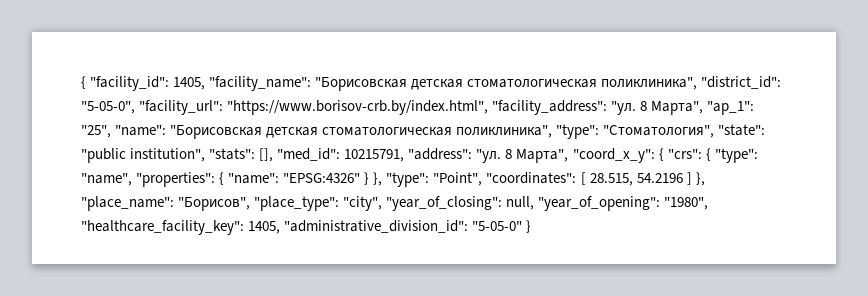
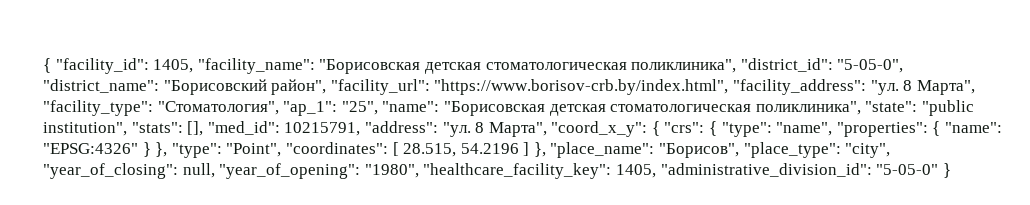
- "5-05-0", "facility_url":
+ "5-05-0", "district_name": "Борисовский район", "facility_url":
- "ул. 8 Марта", "ap_1":
+ "ул. 8 Марта", "facility_type": "Стоматология", "ap_1":
- "Борисовская детская стоматологическая поликлиника", "type": "Стоматология", "state":
+ "Борисовская детская стоматологическая поликлиника", "state":

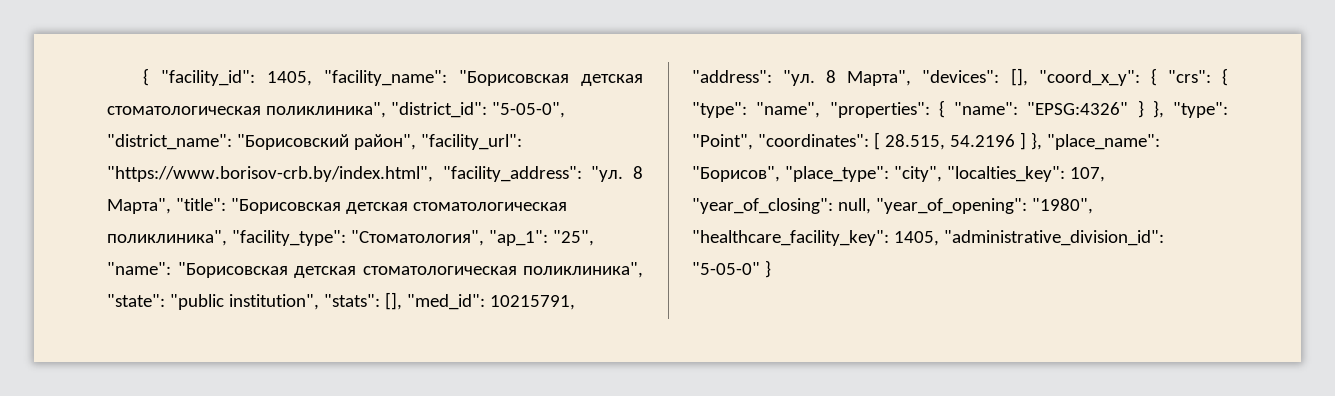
- "ул. 8 Марта", "facility_type":
+ "ул. 8 Марта", "title": "Борисовская детская стоматологическая поликлиника", "facility_type":
- "ул. 8 Марта", "coord_x_y":
+ "ул. 8 Марта", "devices": [], "coord_x_y":
- "city", "year_of_closing":
+ "city", "localties_key": 107, "year_of_closing":

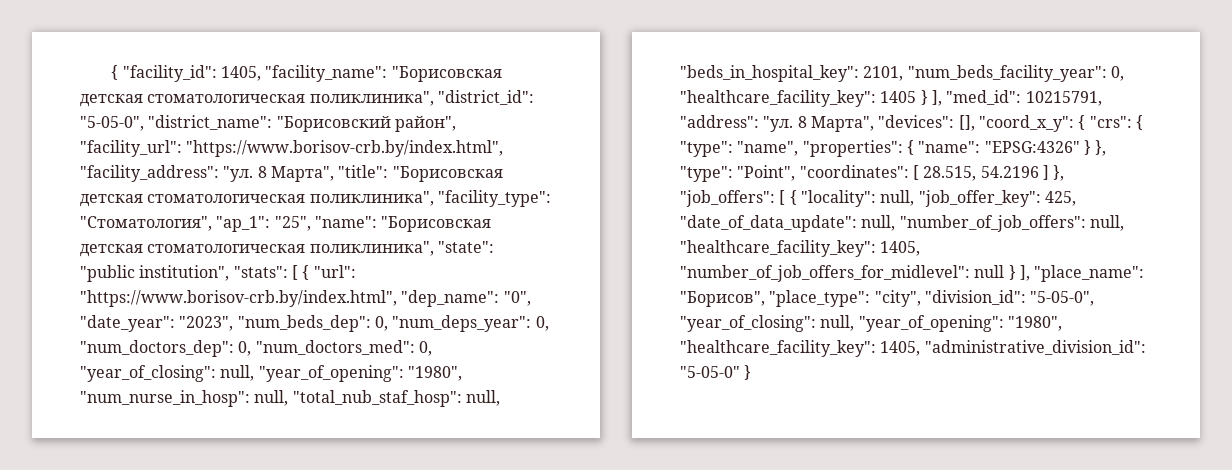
- [], "med_id":
+ [ { "url": "https://www.borisov-crb.by/index.html", "dep_name": "0", "date_year": "2023", "num_beds_dep": 0, "num_deps_year": 0, "num_doctors_dep": 0, "num_doctors_med": 0, "year_of_closing": null, "year_of_opening": "1980", "num_nurse_in_hosp": null, "total_nub_staf_hosp": null, "beds_in_hospital_key": 2101, "num_beds_facility_year": 0, "healthcare_facility_key": 1405 } ], "med_id":
- [ 28.515, 54.2196 ] }, "place_name":
+ [ 28.515, 54.2196 ] }, "job_offers": [ { "locality": null, "job_offer_key": 425, "date_of_data_update": null, "number_of_job_offers": null, "healthcare_facility_key": 1405, "number_of_job_offers_for_midlevel": null } ], "place_name":
- "city", "localties_key": 107, "year_of_closing":
+ "city", "division_id": "5-05-0", "year_of_closing":

